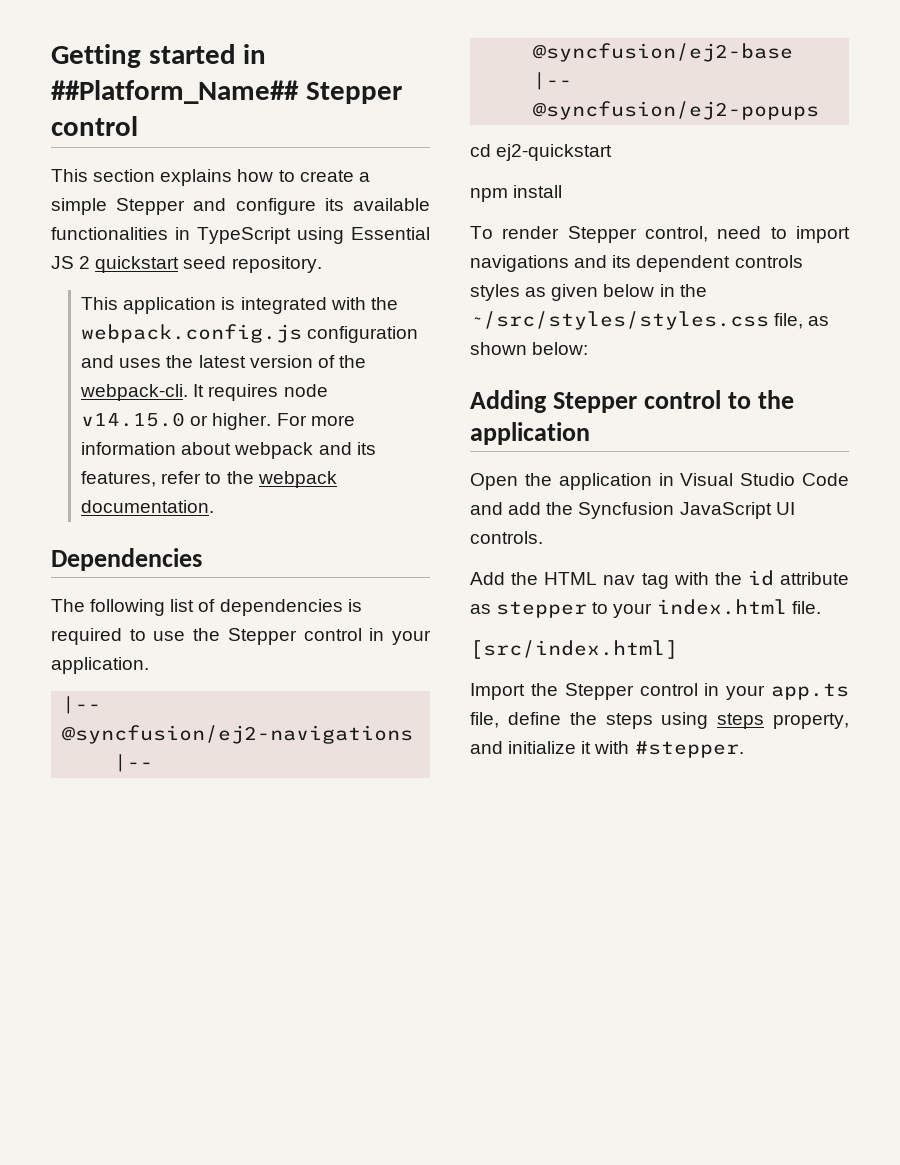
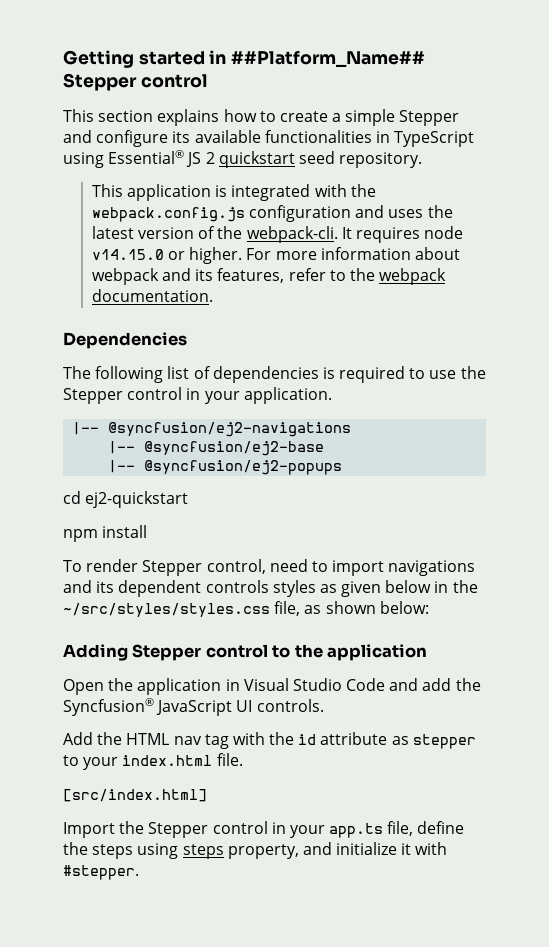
- This section explains how to create a simple Stepper and configure its available functionalities in TypeScript using Essential JS 2 quickstart seed repository.
+ This section explains how to create a simple Stepper and configure its available functionalities in TypeScript using Essential® JS 2 quickstart seed repository.
- Open the application in Visual Studio Code and add the Syncfusion JavaScript UI controls.
+ Open the application in Visual Studio Code and add the Syncfusion® JavaScript UI controls.

